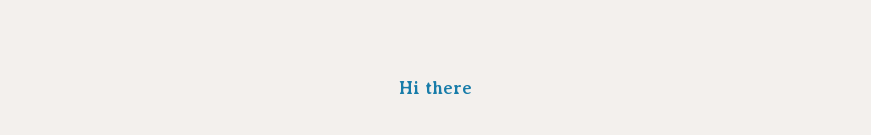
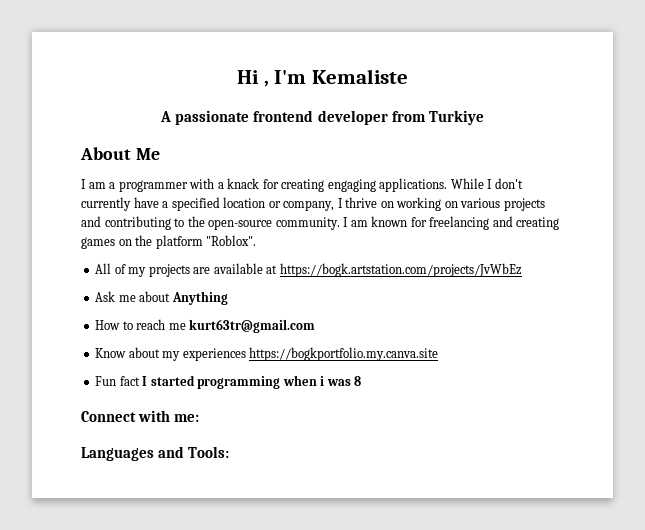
- Hi there
+ Hi , I'm Kemaliste
+ A passionate frontend developer from Turkiye
+ About Me
+ I am a programmer with a knack for creating engaging applications. While I don't currently have a specified location or company, I thrive on working on various projects and contributing to the open-source community. I am known for freelancing and creating games on the platform "Roblox".
+ All of my projects are available at https://bogk.artstation.com/projects/JvWbEz
+ Ask me about Anything
+ How to reach me kurt63tr@gmail.com
+ Know about my experiences https://bogkportfolio.my.canva.site
+ Fun fact I started programming when i was 8
+ Connect with me:
+ Languages and Tools:

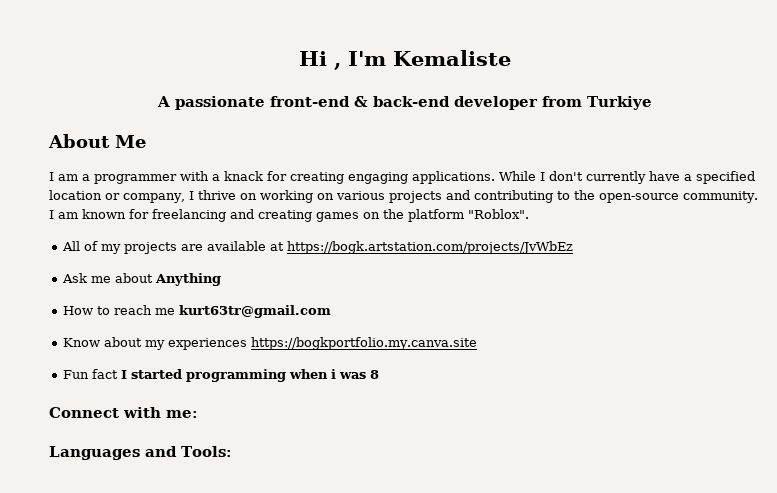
- A passionate frontend developer from Turkiye
+ A passionate front-end & back-end developer from Turkiye

